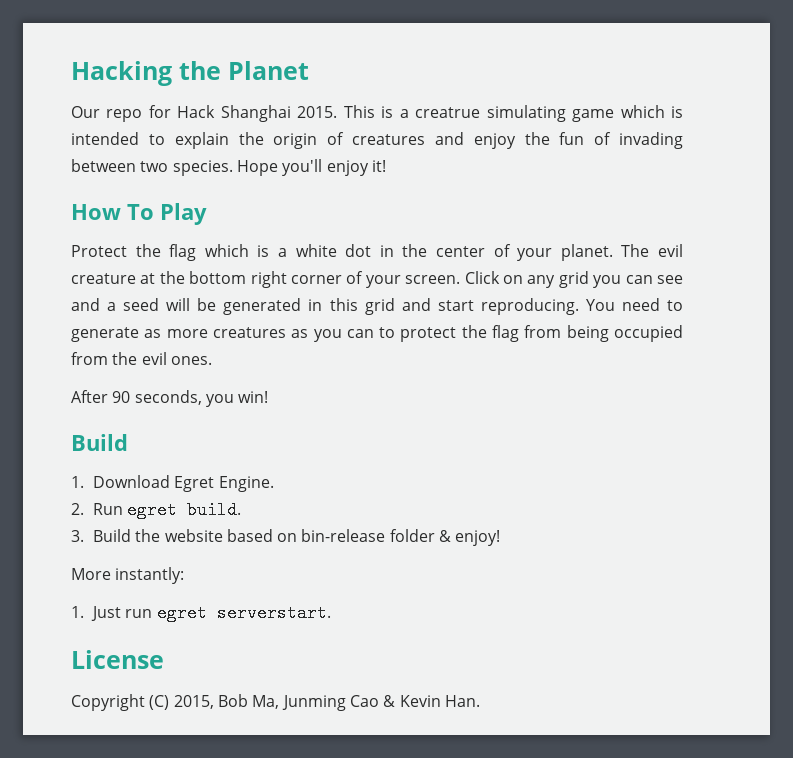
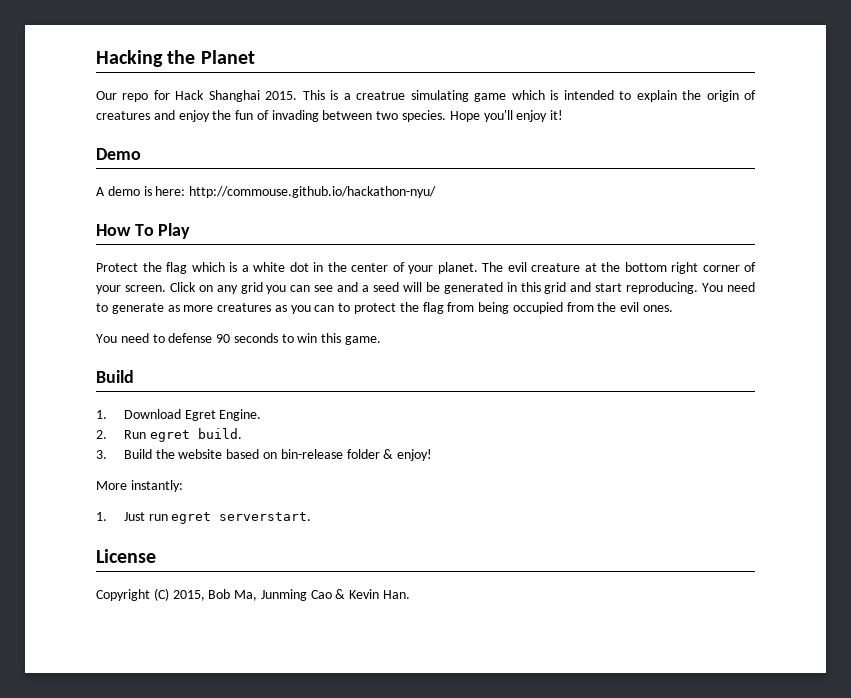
+ Demo
+ A demo is here: http://commouse.github.io/hackathon-nyu/
- After 90 seconds, you win!
+ You need to defense 90 seconds to win this game.

